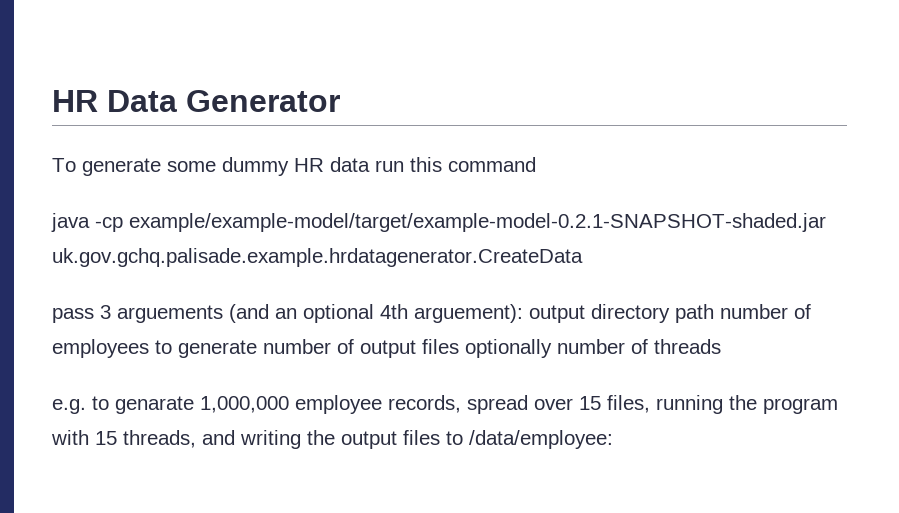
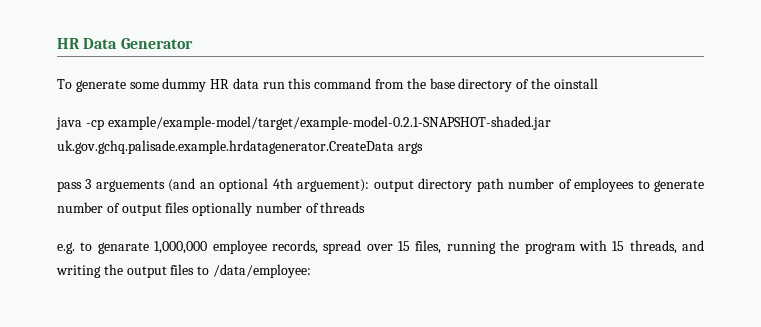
- To generate some dummy HR data run this command
+ To generate some dummy HR data run this command from the base directory of the oinstall
- java -cp example/example-model/target/example-model-0.2.1-SNAPSHOT-shaded.jar uk.gov.gchq.palisade.example.hrdatagenerator.CreateData
+ java -cp example/example-model/target/example-model-0.2.1-SNAPSHOT-shaded.jar uk.gov.gchq.palisade.example.hrdatagenerator.CreateData args

